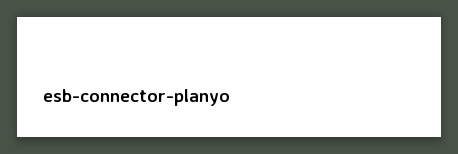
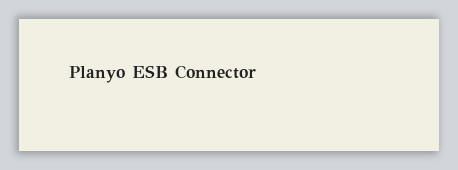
- esb-connector-planyo
+ Planyo ESB Connector

